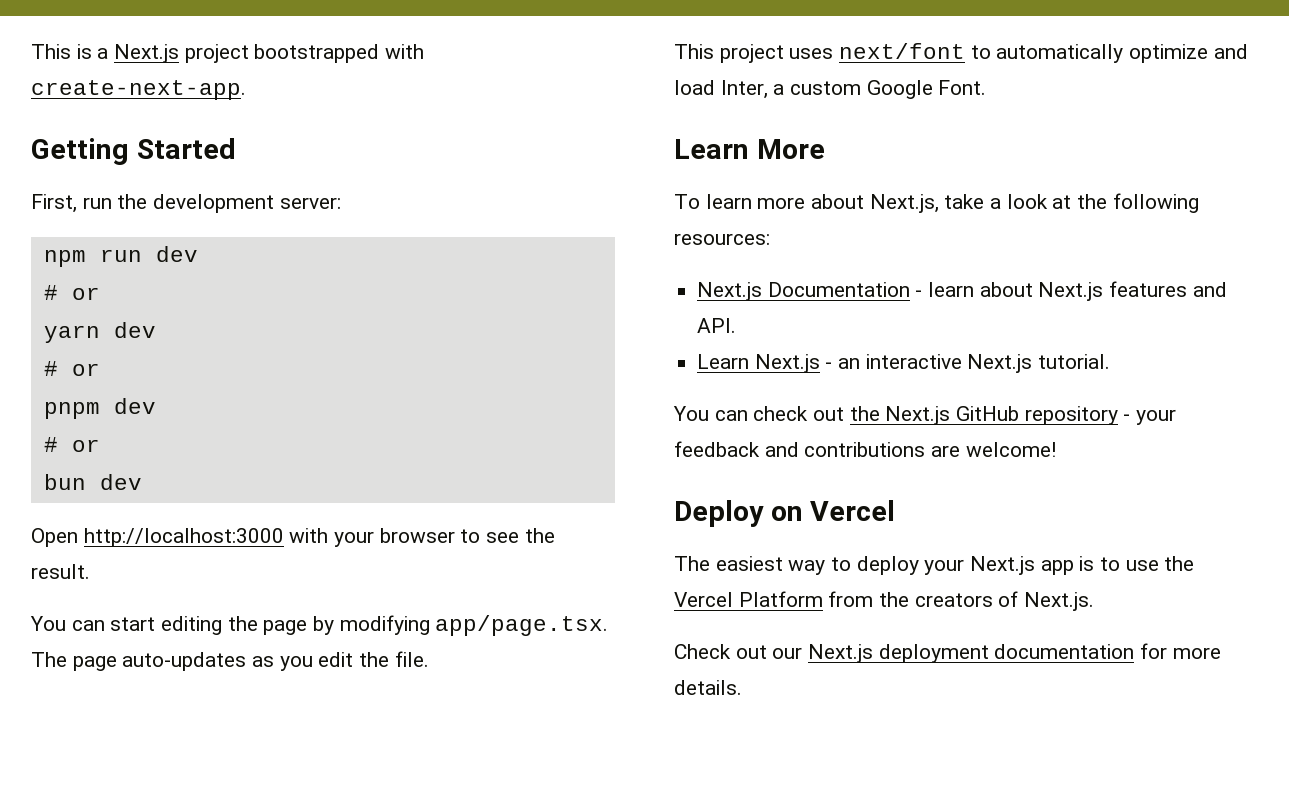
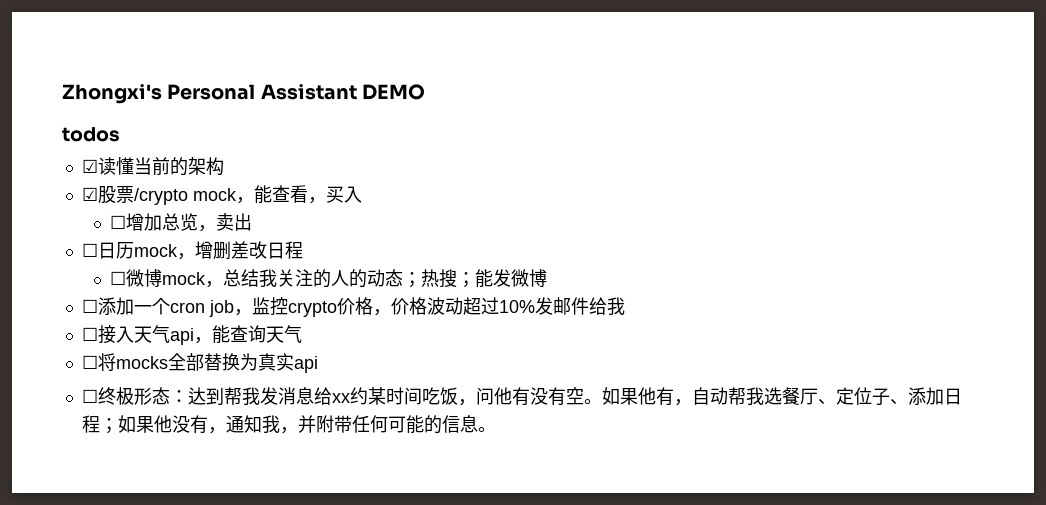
- This is a Next.js project bootstrapped with create-next-app.
- Getting Started
- First, run the development server:
- npm run dev
- # or
- yarn dev
- # or
- pnpm dev
- # or
- bun dev
- Open http://localhost:3000 with your browser to see the result.
- You can start editing the page by modifying app/page.tsx. The page auto-updates as you edit the file.
- This project uses next/font to automatically optimize and load Inter, a custom Google Font.
- Learn More
- To learn more about Next.js, take a look at the following resources:
- Next.js Documentation - learn about Next.js features and API.
- Learn Next.js - an interactive Next.js tutorial.
- You can check out the Next.js GitHub repository - your feedback and contributions are welcome!
- Deploy on Vercel
- The easiest way to deploy your Next.js app is to use the Vercel Platform from the creators of Next.js.
- Check out our Next.js deployment documentation for more details.
+ Zhongxi's Personal Assistant DEMO
+ todos
+ ☑读懂当前的架构
+ ☑股票/crypto mock，能查看，买入
+ ☐增加总览，卖出
+ ☐日历mock，增删差改日程
+ ☐微博mock，总结我关注的人的动态；热搜；能发微博
+ ☐添加一个cron job，监控crypto价格，价格波动超过10%发邮件给我
+ ☐接入天气api，能查询天气
+ ☐将mocks全部替换为真实api
+ ☐终极形态：达到帮我发消息给xx约某时间吃饭，问他有没有空。如果他有，自动帮我选餐厅、定位子、添加日程；如果他没有，通知我，并附带任何可能的信息。

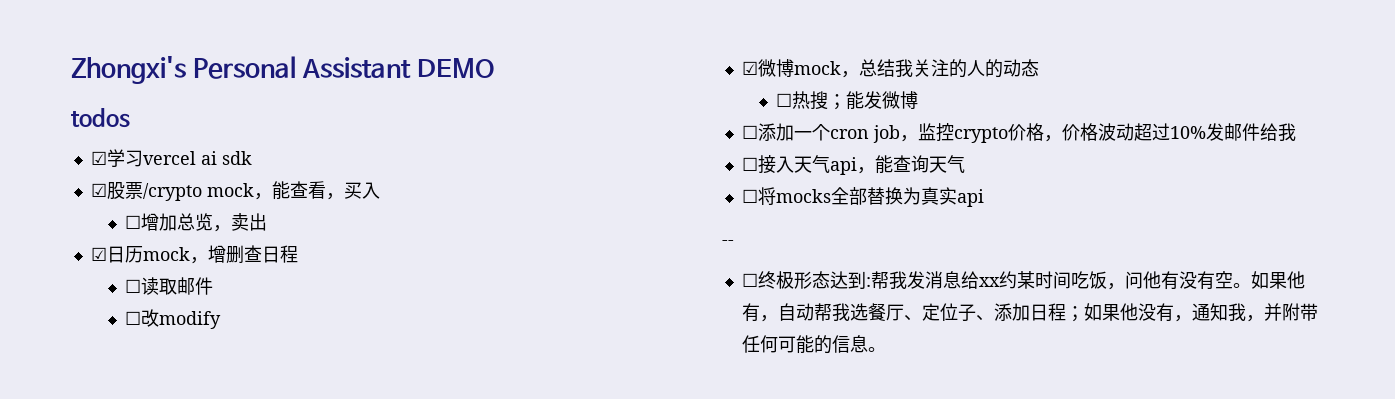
- ☑读懂当前的架构
+ ☑学习vercel ai sdk
- ☐日历mock，增删差改日程
+ ☑日历mock，增删查日程
- ☐微博mock，总结我关注的人的动态；热搜；能发微博
+ ☐读取邮件
+ ☐改modify
+ ☑微博mock，总结我关注的人的动态
+ ☐热搜；能发微博
+ --
- ☐终极形态：达到帮我发消息给xx约某时间吃饭，问他有没有空。
+ ☐终极形态达到:帮我发消息给xx约某时间吃饭，问他有没有空。

